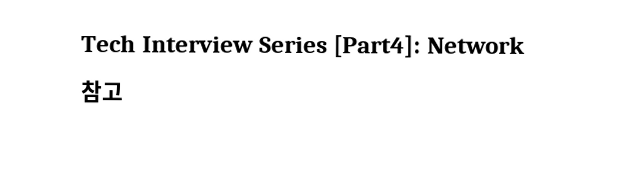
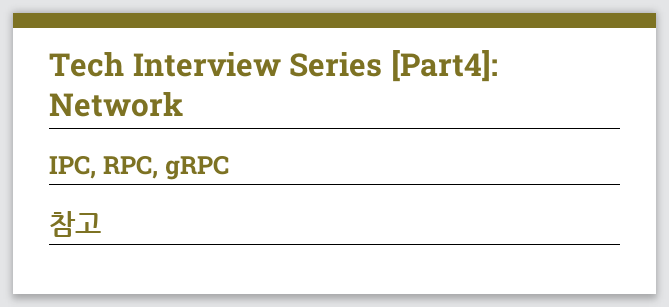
+ IPC, RPC, gRPC

